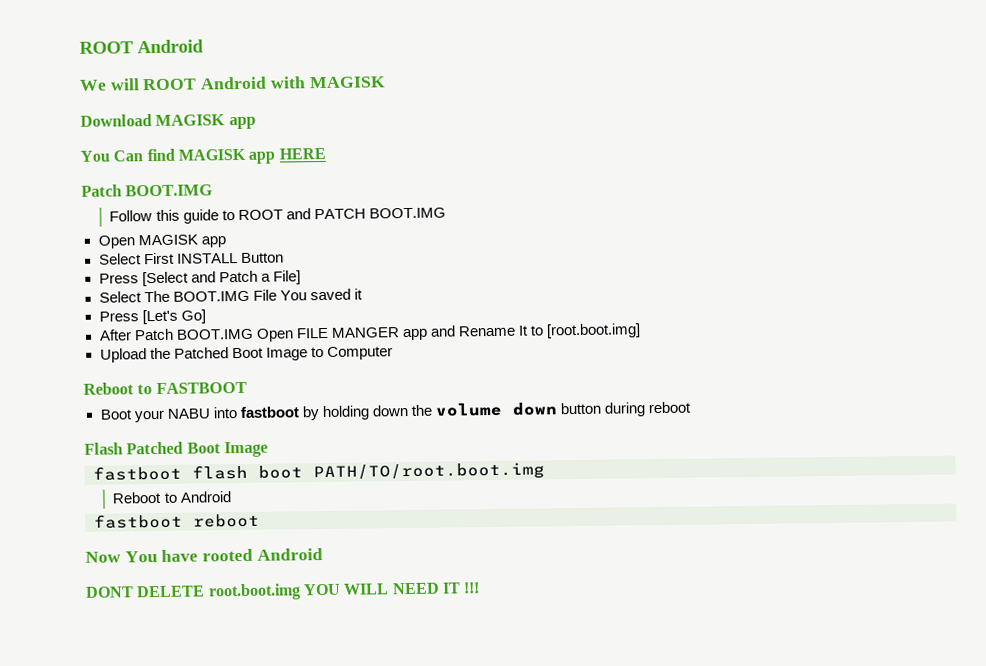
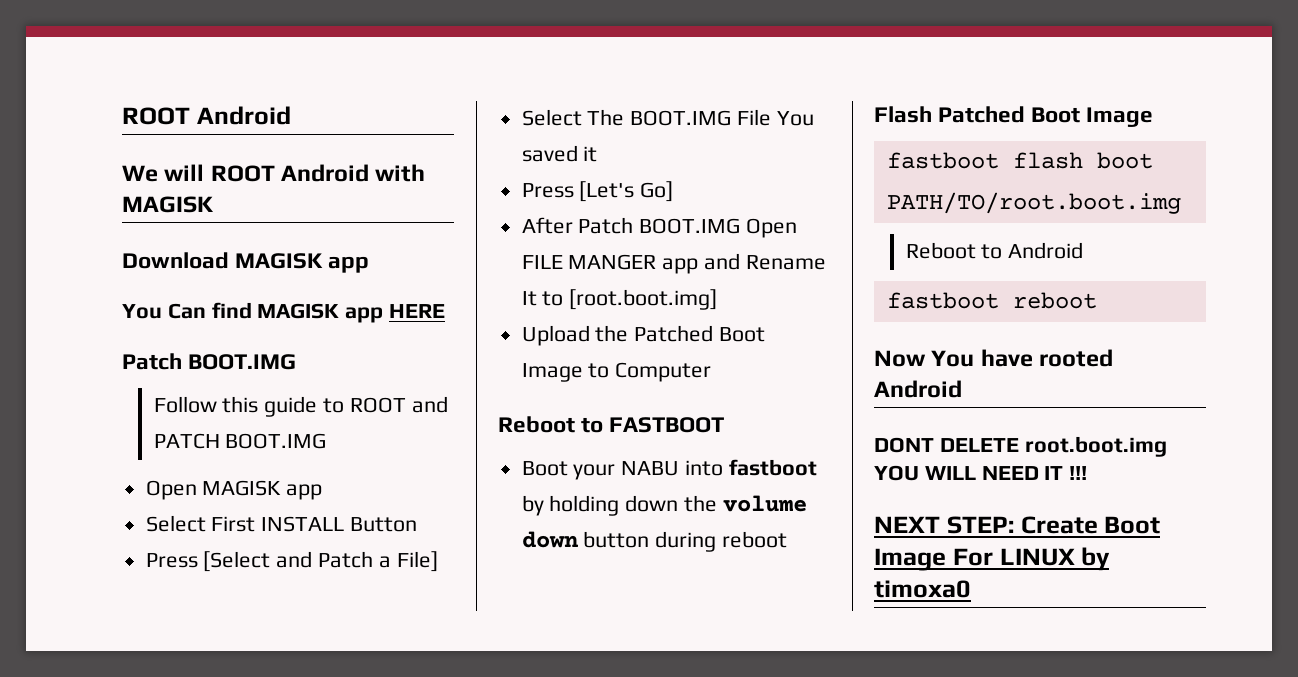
+ NEXT STEP: Create Boot Image For LINUX by timoxa0

